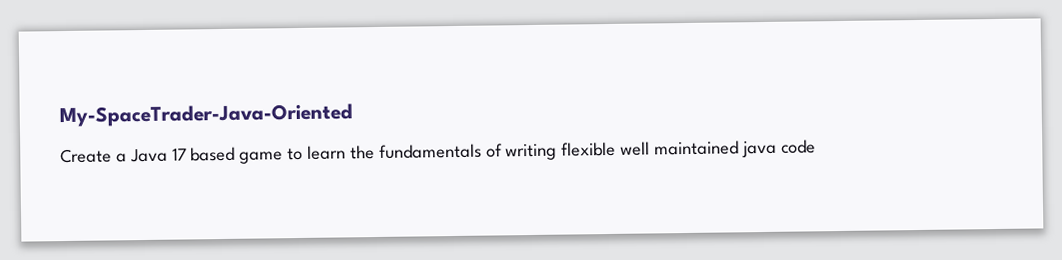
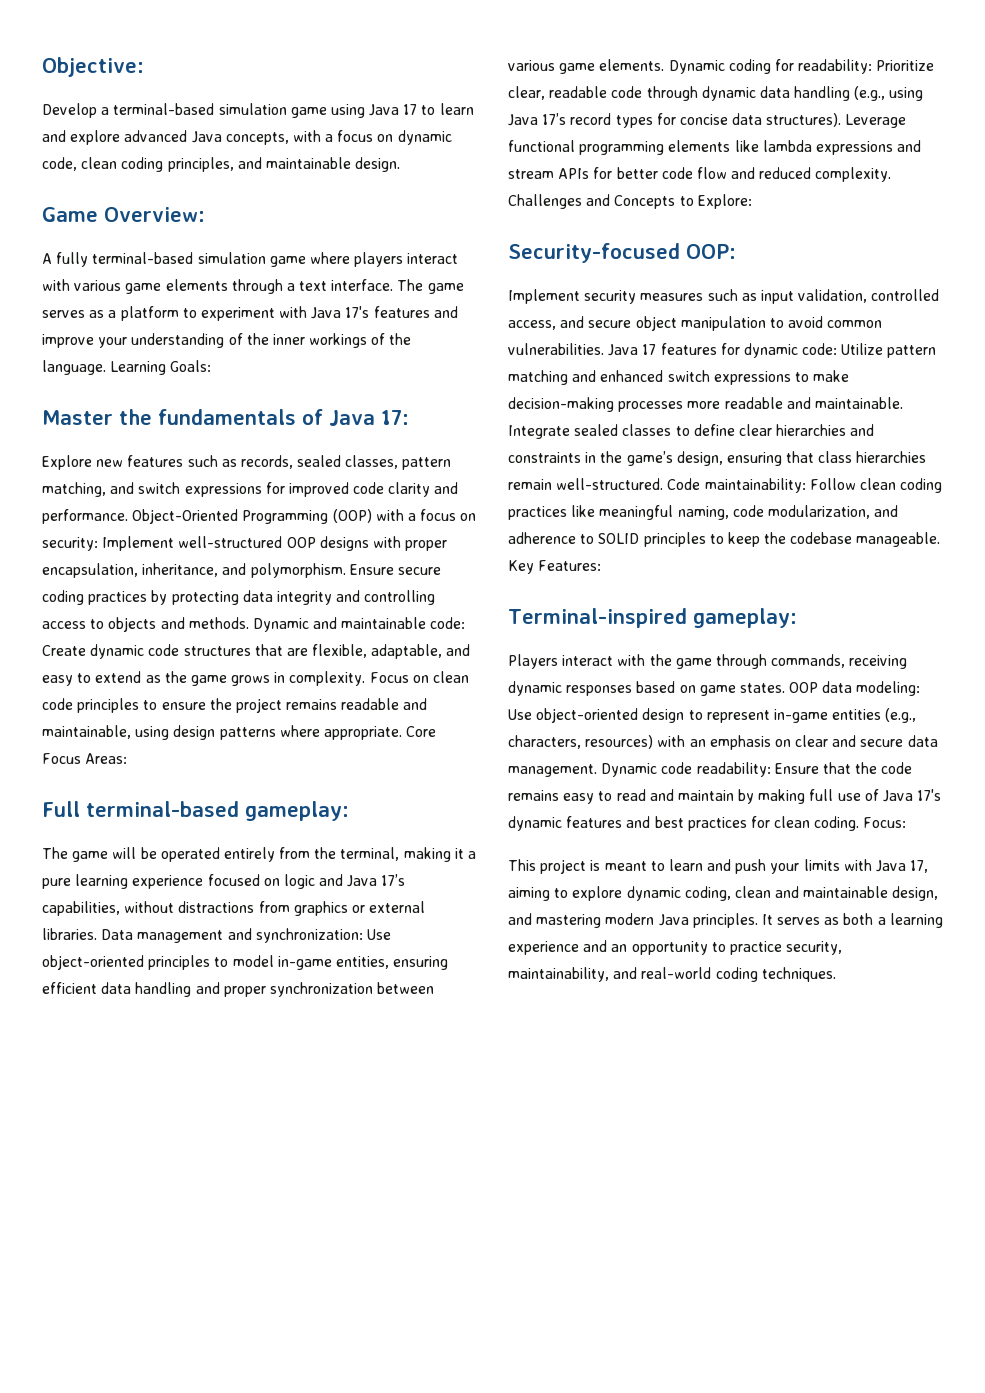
- My-SpaceTrader-Java-Oriented
- Create a Java 17 based game to learn the fundamentals of writing flexible well maintained java code
+ Objective:
+ Develop a terminal-based simulation game using Java 17 to learn and explore advanced Java concepts, with a focus on dynamic code, clean coding principles, and maintainable design.
+ Game Overview:
+ A fully terminal-based simulation game where players interact with various game elements through a text interface. The game serves as a platform to experiment with Java 17's features and improve your understanding of the inner workings of the language. Learning Goals:
+ Master the fundamentals of Java 17:
+ Explore new features such as records, sealed classes, pattern matching, and switch expressions for improved code clarity and performance. Object-Oriented Programming (OOP) with a focus on security: Implement well-structured OOP designs with proper encapsulation, inheritance, and polymorphism. Ensure secure coding practices by protecting data integrity and controlling access to objects and methods. Dynamic and maintainable code: Create dynamic code structures that are flexible, adaptable, and easy to extend as the game grows in complexity. Focus on clean code principles to ensure the project remains readable and maintainable, using design patterns where appropriate. Core Focus Areas:
+ Full terminal-based gameplay:
+ The game will be operated entirely from the terminal, making it a pure learning experience focused on logic and Java 17’s capabilities, without distractions from graphics or external libraries. Data management and synchronization: Use object-oriented principles to model in-game entities, ensuring efficient data handling and proper synchronization between various game elements. Dynamic coding for readability: Prioritize clear, readable code through dynamic data handling (e.g., using Java 17’s record types for concise data structures). Leverage functional programming elements like lambda expressions and stream APIs for better code flow and reduced complexity. Challenges and Concepts to Explore:
+ Security-focused OOP:
+ Implement security measures such as input validation, controlled access, and secure object manipulation to avoid common vulnerabilities. Java 17 features for dynamic code: Utilize pattern matching and enhanced switch expressions to make decision-making processes more readable and maintainable. Integrate sealed classes to define clear hierarchies and constraints in the game’s design, ensuring that class hierarchies remain well-structured. Code maintainability: Follow clean coding practices like meaningful naming, code modularization, and adherence to SOLID principles to keep the codebase manageable. Key Features:
+ Terminal-inspired gameplay:
+ Players interact with the game through commands, receiving dynamic responses based on game states. OOP data modeling: Use object-oriented design to represent in-game entities (e.g., characters, resources) with an emphasis on clear and secure data management. Dynamic code readability: Ensure that the code remains easy to read and maintain by making full use of Java 17's dynamic features and best practices for clean coding. Focus:
+ This project is meant to learn and push your limits with Java 17, aiming to explore dynamic coding, clean and maintainable design, and mastering modern Java principles. It serves as both a learning experience and an opportunity to practice security, maintainability, and real-world coding techniques.

